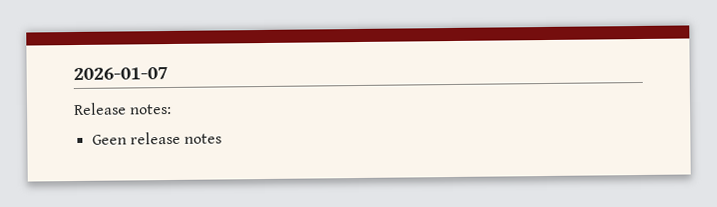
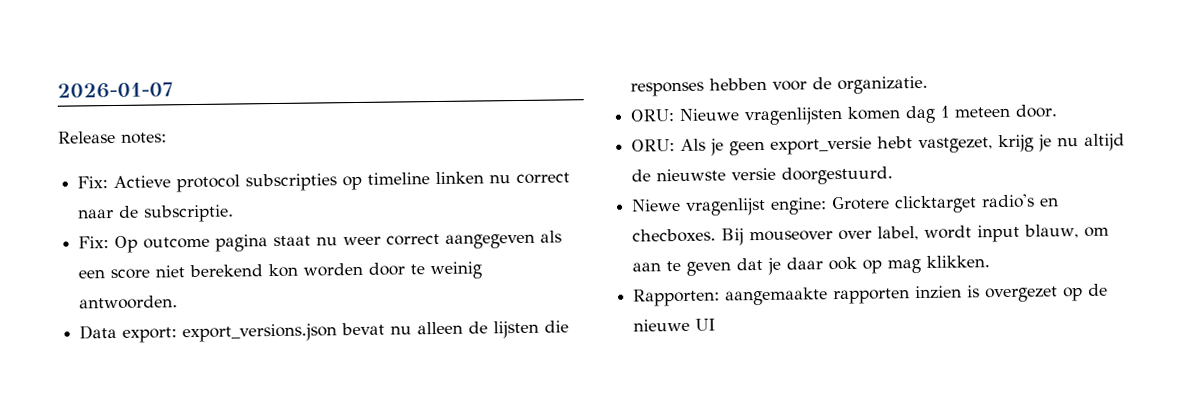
- Geen release notes
+ Fix: Actieve protocol subscripties op timeline linken nu correct naar de subscriptie.
+ Fix: Op outcome pagina staat nu weer correct aangegeven als een score niet berekend kon worden door te weinig antwoorden.
+ Data export: export_versions.json bevat nu alleen de lijsten die responses hebben voor de organizatie.
+ ORU: Nieuwe vragenlijsten komen dag 1 meteen door.
+ ORU: Als je geen export_versie hebt vastgezet, krijg je nu altijd de nieuwste versie doorgestuurd.
+ Niewe vragenlijst engine: Grotere clicktarget radio's en checboxes. Bij mouseover over label, wordt input blauw, om aan te geven dat je daar ook op mag klikken.
+ Rapporten: aangemaakte rapporten inzien is overgezet op de nieuwe UI

